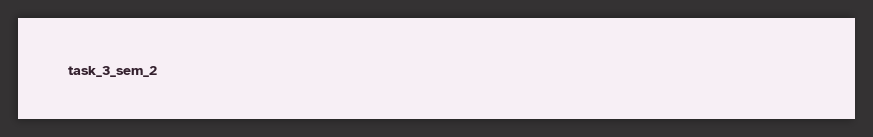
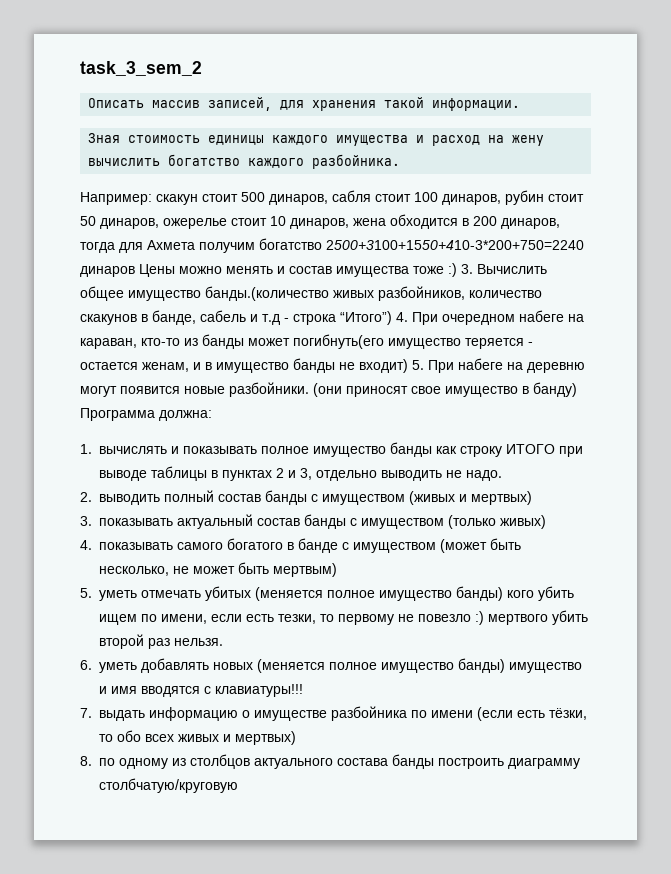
+ Описать массив записей, для хранения такой информации.
+ Зная стоимость единицы каждого имущества и расход на жену вычислить богатство каждого разбойника.
+ Например: скакун стоит 500 динаров, сабля стоит 100 динаров, рубин стоит 50 динаров, ожерелье стоит 10 динаров, жена обходится в 200 динаров, тогда для Ахмета получим богатство 2500+3100+1550+410-3*200+750=2240 динаров Цены можно менять и состав имущества тоже :) 3. Вычислить общее имущество банды.(количество живых разбойников, количество скакунов в банде, сабель и т.д - строка “Итого”) 4. При очередном набеге на караван, кто-то из банды может погибнуть(его имущество теряется - остается женам, и в имущество банды не входит) 5. При набеге на деревню могут появится новые разбойники. (они приносят свое имущество в банду) Программа должна:
+ 1. вычислять и показывать полное имущество банды как строку ИТОГО при выводе таблицы в пунктах 2 и 3, отдельно выводить не надо.
+ 2. выводить полный состав банды с имуществом (живых и мертвых)
+ 3. показывать актуальный состав банды с имуществом (только живых)
+ 4. показывать самого богатого в банде с имуществом (может быть несколько, не может быть мертвым)
+ 5. уметь отмечать убитых (меняется полное имущество банды) кого убить ищем по имени, если есть тезки, то первому не повезло :) мертвого убить второй раз нельзя.
+ 6. уметь добавлять новых (меняется полное имущество банды) имущество и имя вводятся с клавиатуры!!!
+ 7. выдать информацию о имуществе разбойника по имени (если есть тёзки, то обо всех живых и мертвых)
+ 8. по одному из столбцов актуального состава банды построить диаграмму столбчатую/круговую

